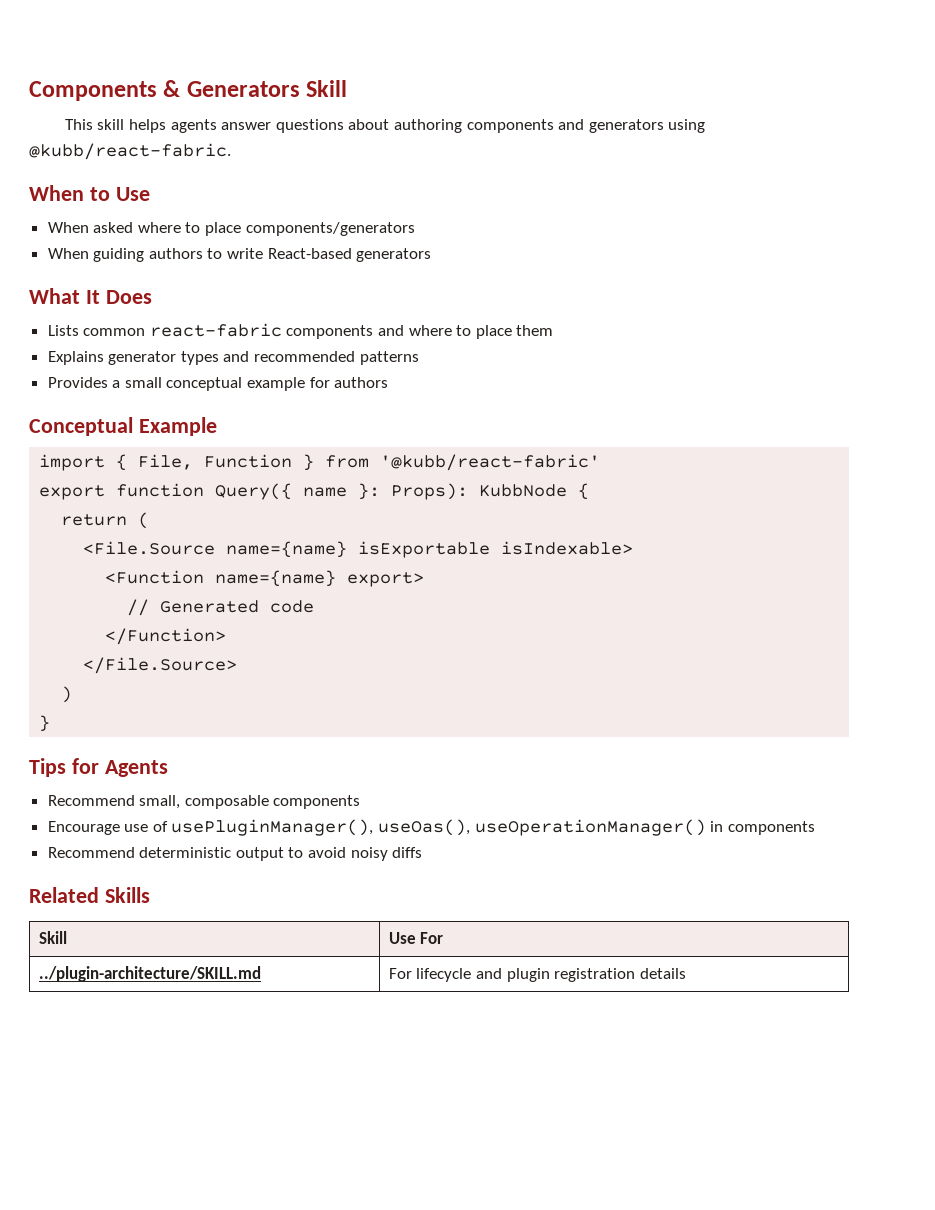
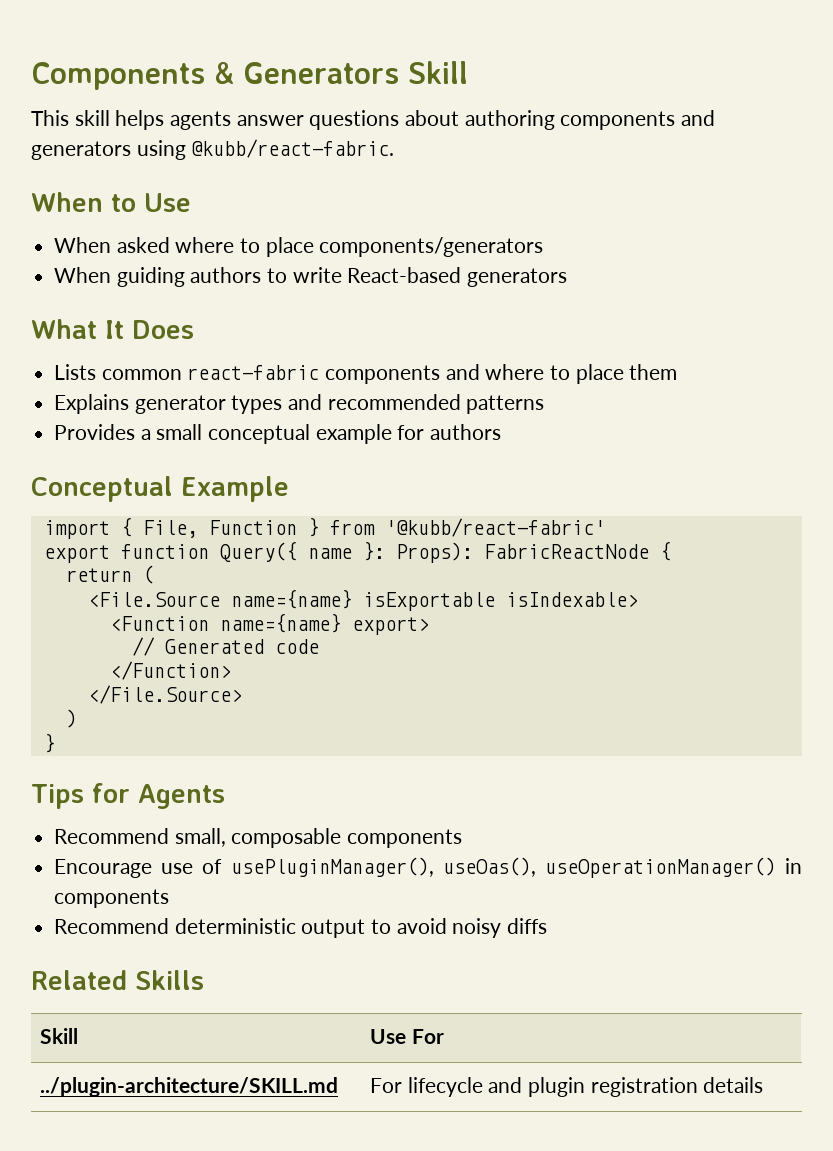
- export function Query({ name }: Props): KubbNode {
+ export function Query({ name }: Props): FabricReactNode {

